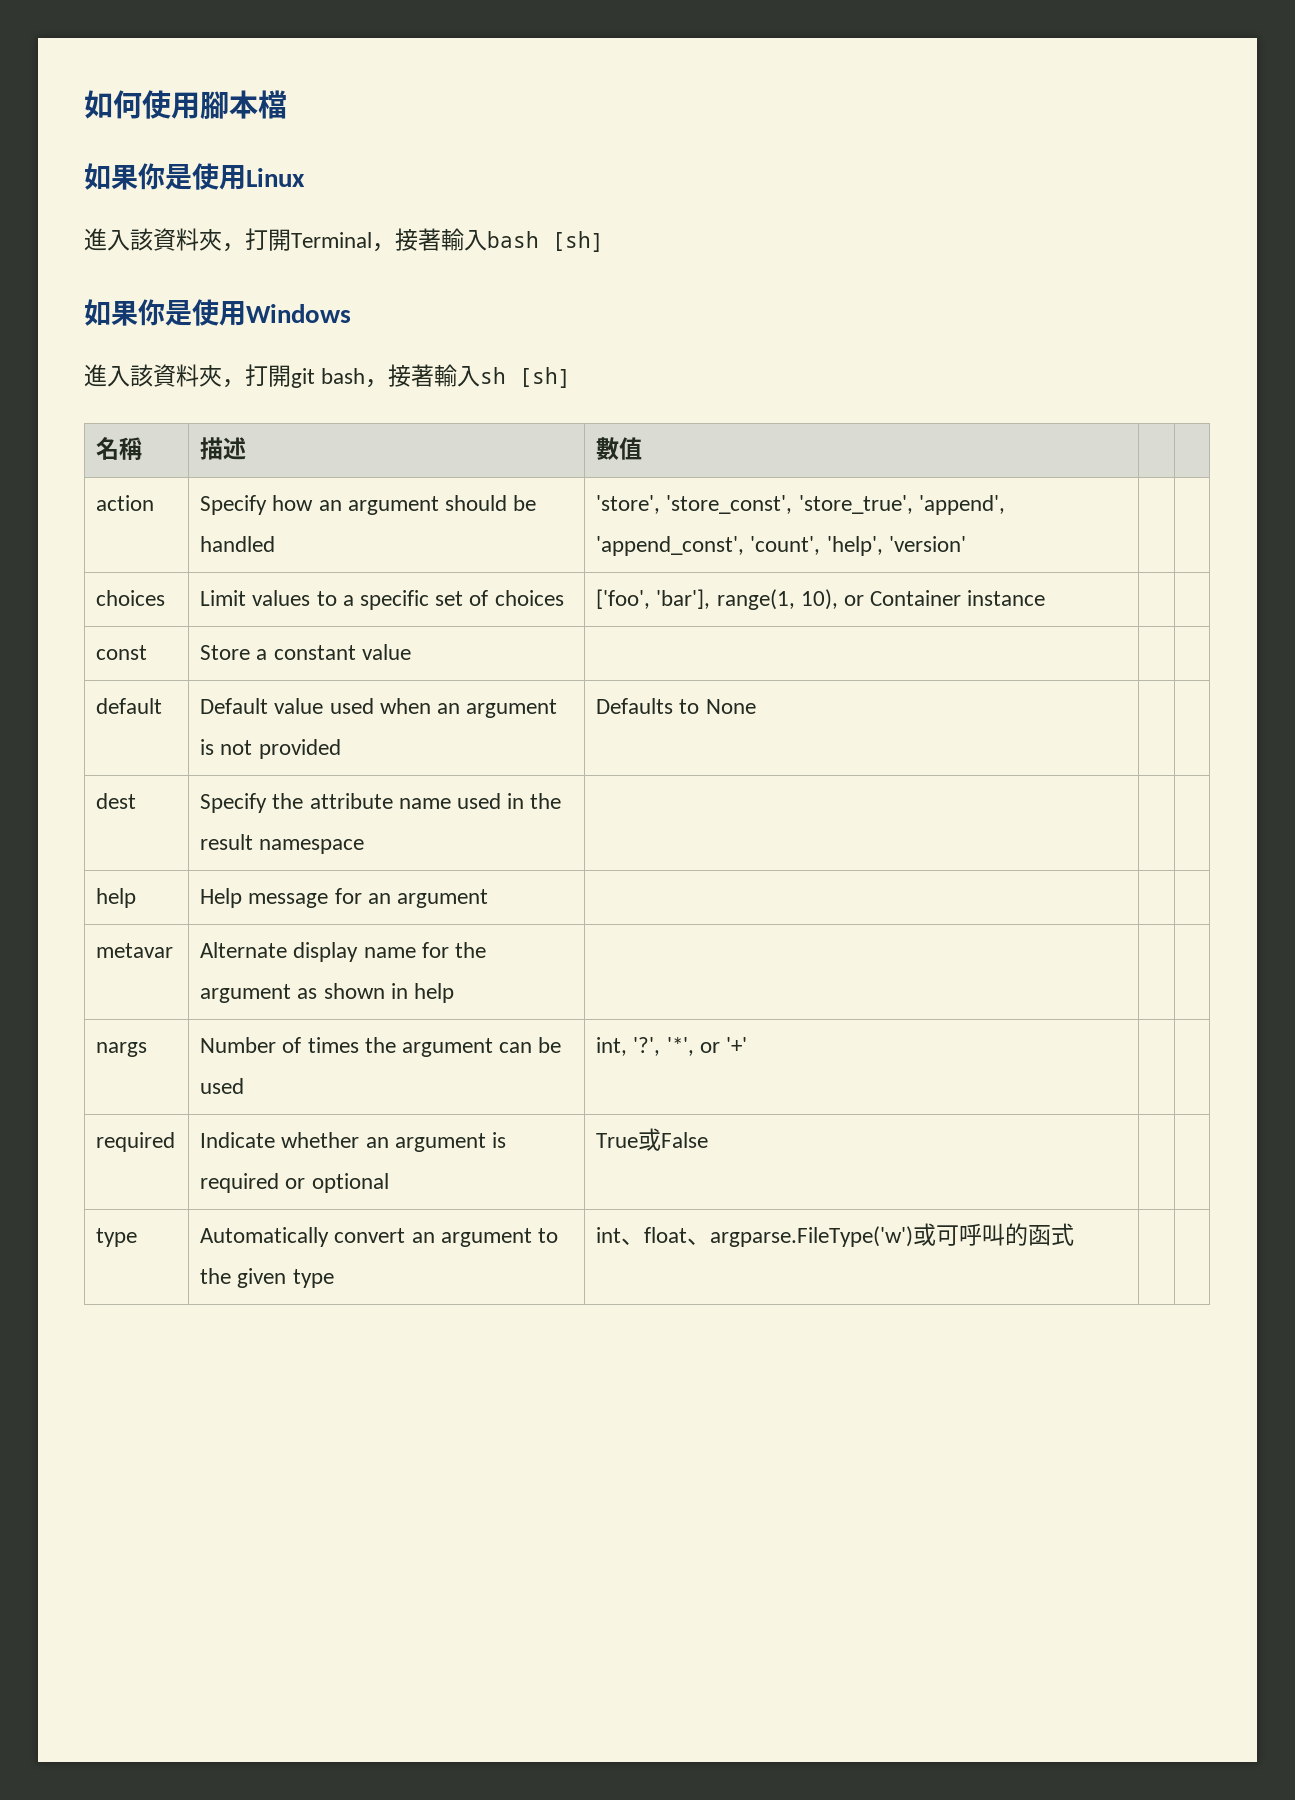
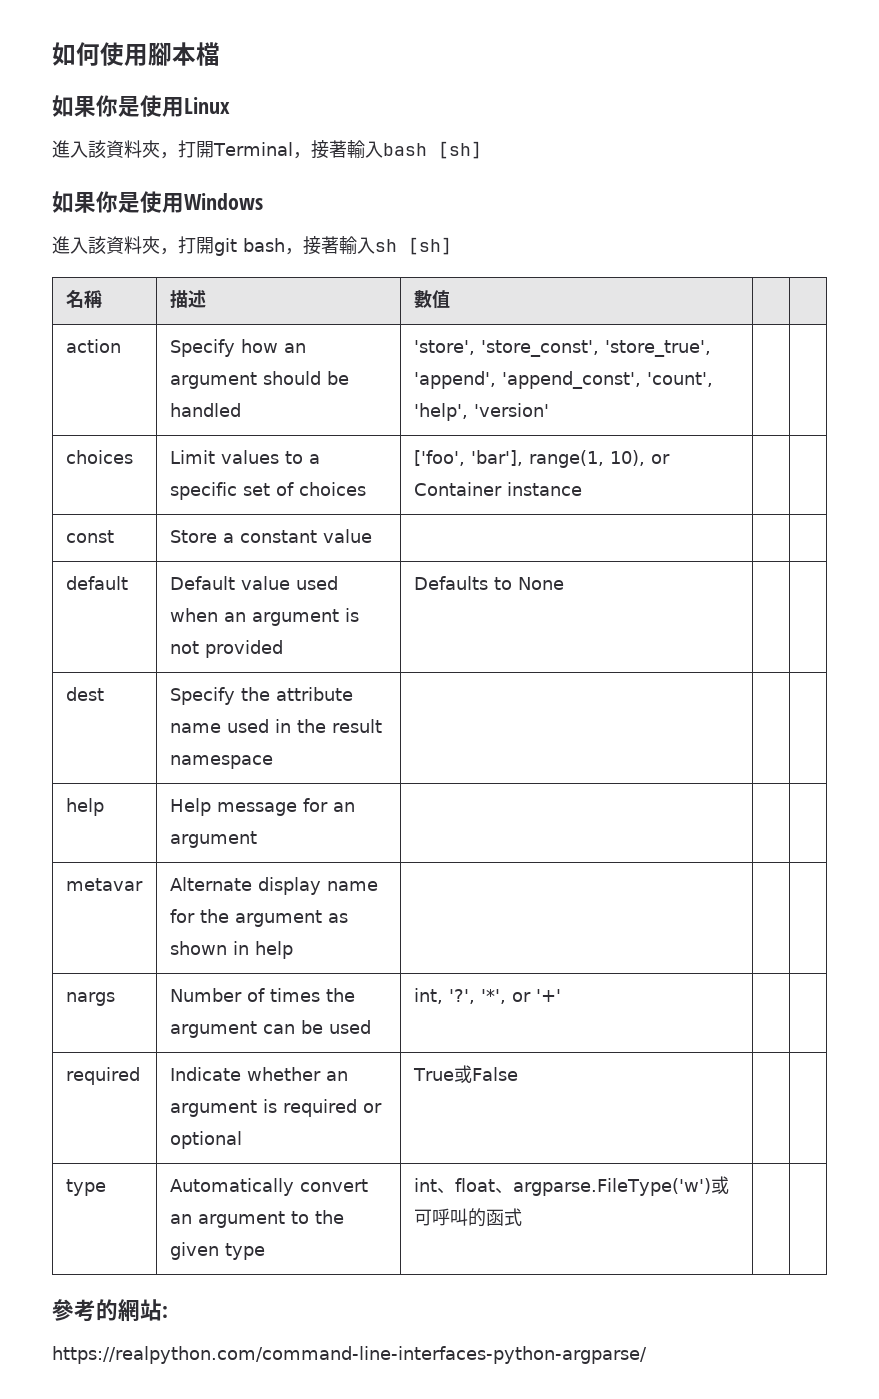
+ 參考的網站:
+ https://realpython.com/command-line-interfaces-python-argparse/

